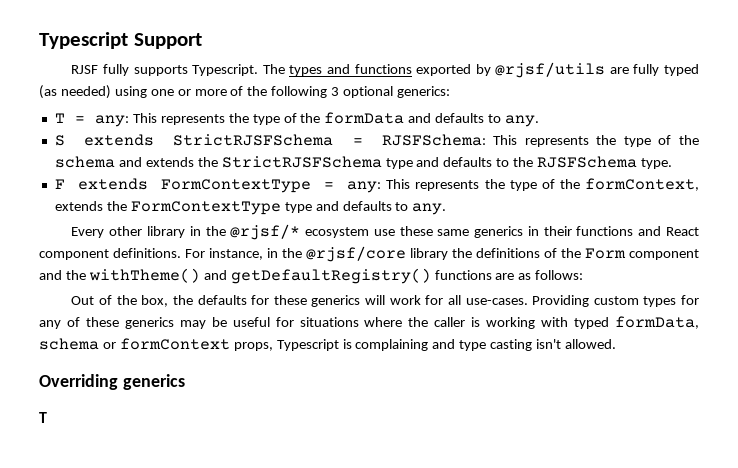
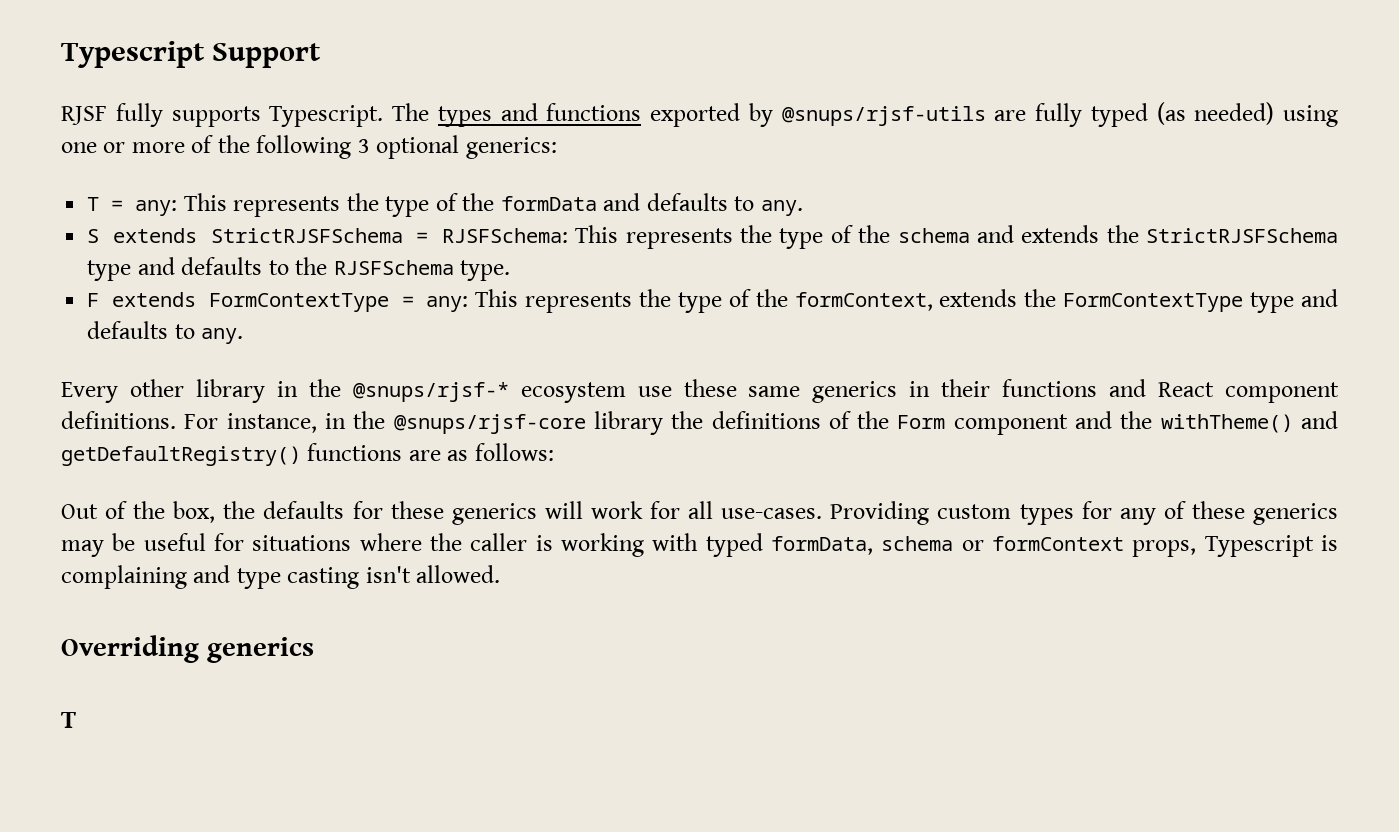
- The types and functions exported by @rjsf/utils are fully typed (as needed) using one or more of the following 3 optional generics:
+ The types and functions exported by @snups/rjsf-utils are fully typed (as needed) using one or more of the following 3 optional generics:
- Every other library in the @rjsf/* ecosystem use these same generics in their functions and React component definitions.
+ Every other library in the @snups/rjsf-* ecosystem use these same generics in their functions and React component definitions.
- For instance, in the @rjsf/core library the definitions of the Form component and the withTheme() and getDefaultRegistry() functions are as follows:
+ For instance, in the @snups/rjsf-core library the definitions of the Form component and the withTheme() and getDefaultRegistry() functions are as follows:

